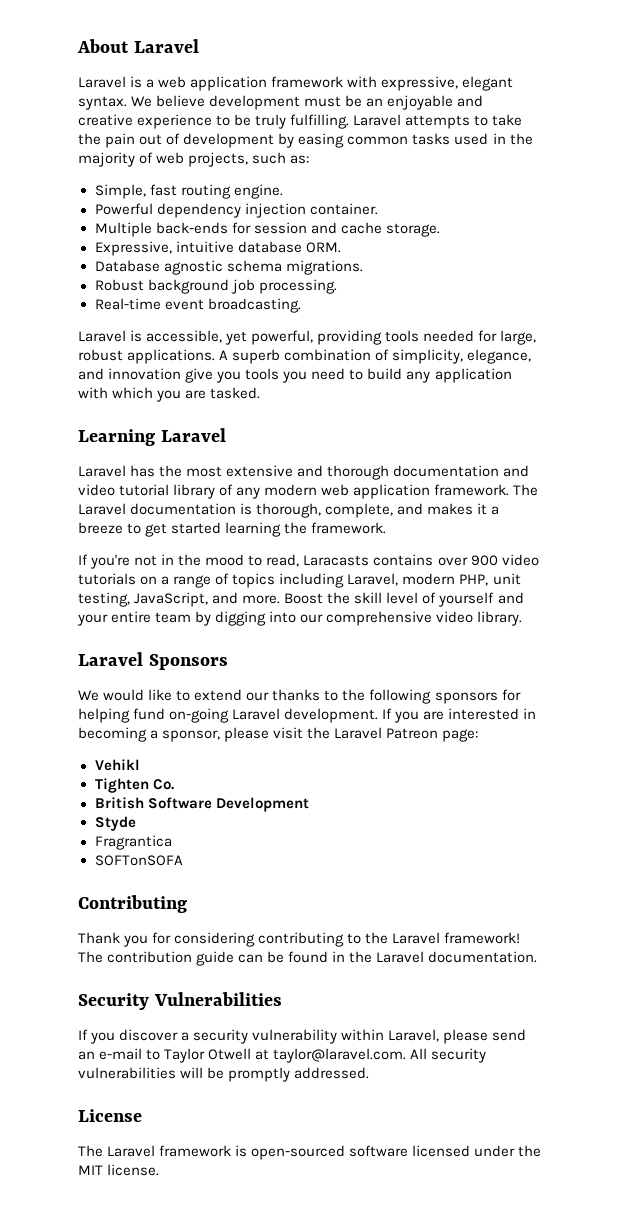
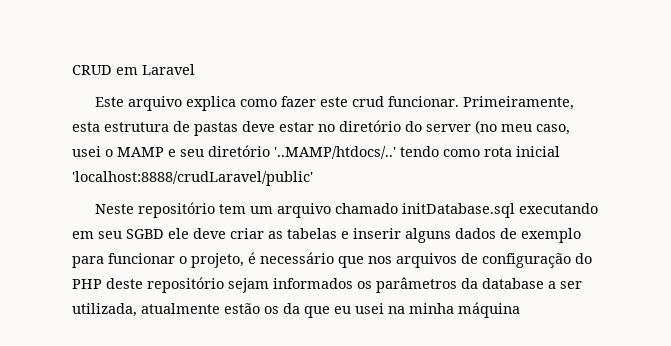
- About Laravel
- Laravel is a web application framework with expressive, elegant syntax. We believe development must be an enjoyable and creative experience to be truly fulfilling. Laravel attempts to take the pain out of development by easing common tasks used in the majority of web projects, such as:
- Simple, fast routing engine.
- Powerful dependency injection container.
- Multiple back-ends for session and cache storage.
- Expressive, intuitive database ORM.
- Database agnostic schema migrations.
- Robust background job processing.
- Real-time event broadcasting.
- Laravel is accessible, yet powerful, providing tools needed for large, robust applications. A superb combination of simplicity, elegance, and innovation give you tools you need to build any application with which you are tasked.
- Learning Laravel
- Laravel has the most extensive and thorough documentation and video tutorial library of any modern web application framework. The Laravel documentation is thorough, complete, and makes it a breeze to get started learning the framework.
- If you're not in the mood to read, Laracasts contains over 900 video tutorials on a range of topics including Laravel, modern PHP, unit testing, JavaScript, and more. Boost the skill level of yourself and your entire team by digging into our comprehensive video library.
- Laravel Sponsors
- We would like to extend our thanks to the following sponsors for helping fund on-going Laravel development. If you are interested in becoming a sponsor, please visit the Laravel Patreon page:
- Vehikl
- Tighten Co.
- British Software Development
- Styde
- Fragrantica
- SOFTonSOFA
- Contributing
- Thank you for considering contributing to the Laravel framework! The contribution guide can be found in the Laravel documentation.
- Security Vulnerabilities
- If you discover a security vulnerability within Laravel, please send an e-mail to Taylor Otwell at taylor@laravel.com. All security vulnerabilities will be promptly addressed.
- License
- The Laravel framework is open-sourced software licensed under the MIT license.
+ CRUD em Laravel
+ Este arquivo explica como fazer este crud funcionar. Primeiramente, esta estrutura de pastas deve estar no diretório do server (no meu caso, usei o MAMP e seu diretório '..MAMP/htdocs/..' tendo como rota inicial 'localhost:8888/crudLaravel/public'
+ Neste repositório tem um arquivo chamado initDatabase.sql executando em seu SGBD ele deve criar as tabelas e inserir alguns dados de exemplo para funcionar o projeto, é necessário que nos arquivos de configuração do PHP deste repositório sejam informados os parâmetros da database a ser utilizada, atualmente estão os da que eu usei na minha máquina

